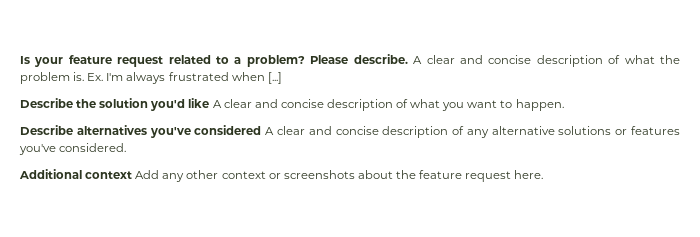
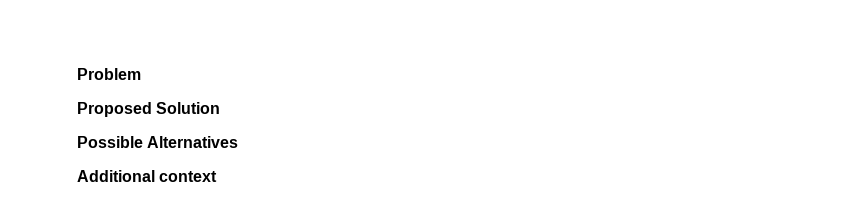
- Is your feature request related to a problem? Please describe. A clear and concise description of what the problem is. Ex. I'm always frustrated when [...]
- Describe the solution you'd like A clear and concise description of what you want to happen.
- Describe alternatives you've considered A clear and concise description of any alternative solutions or features you've considered.
- Additional context Add any other context or screenshots about the feature request here.
+ Problem
+ Proposed Solution
+ Possible Alternatives
+ Additional context

